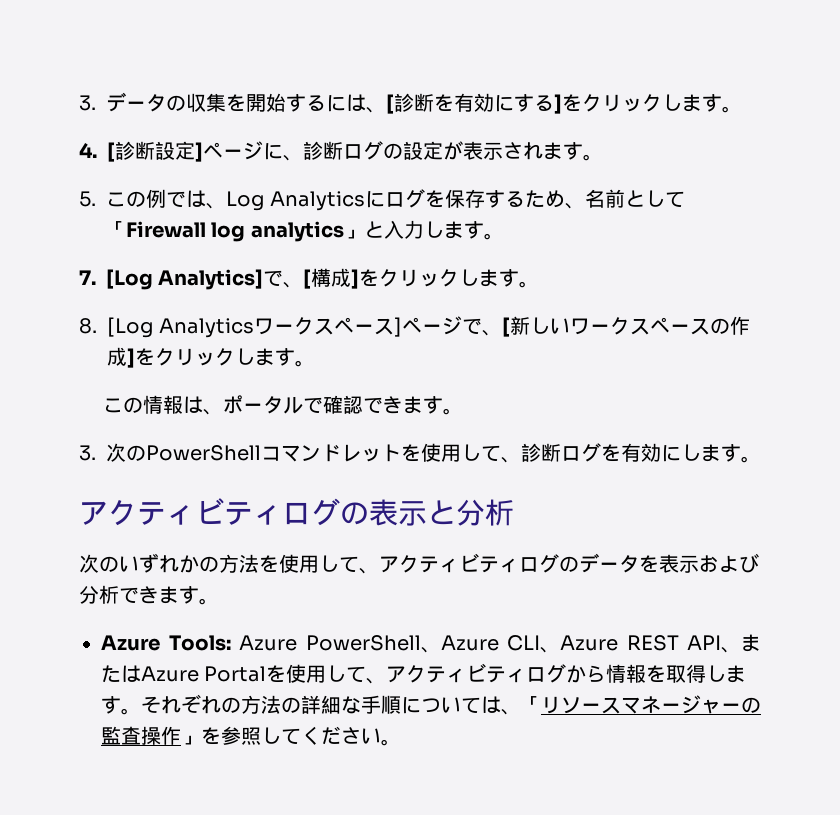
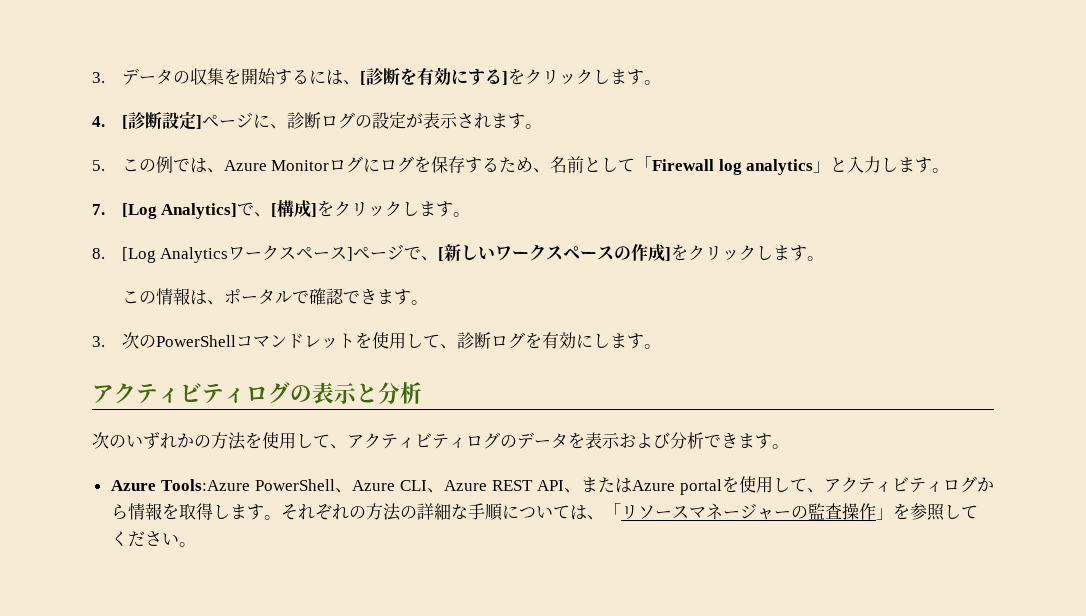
- 5.この例では、Log Analyticsにログを保存するため、名前として「Firewall log analytics」と入力します。
+ 5.この例では、Azure Monitorログにログを保存するため、名前として「Firewall log analytics」と入力します。
- Azure Tools: Azure PowerShell、Azure CLI、Azure REST API、またはAzure Portalを使用して、アクティビティログから情報を取得します。
+ Azure Tools:Azure PowerShell、Azure CLI、Azure REST API、またはAzure portalを使用して、アクティビティログから情報を取得します。

